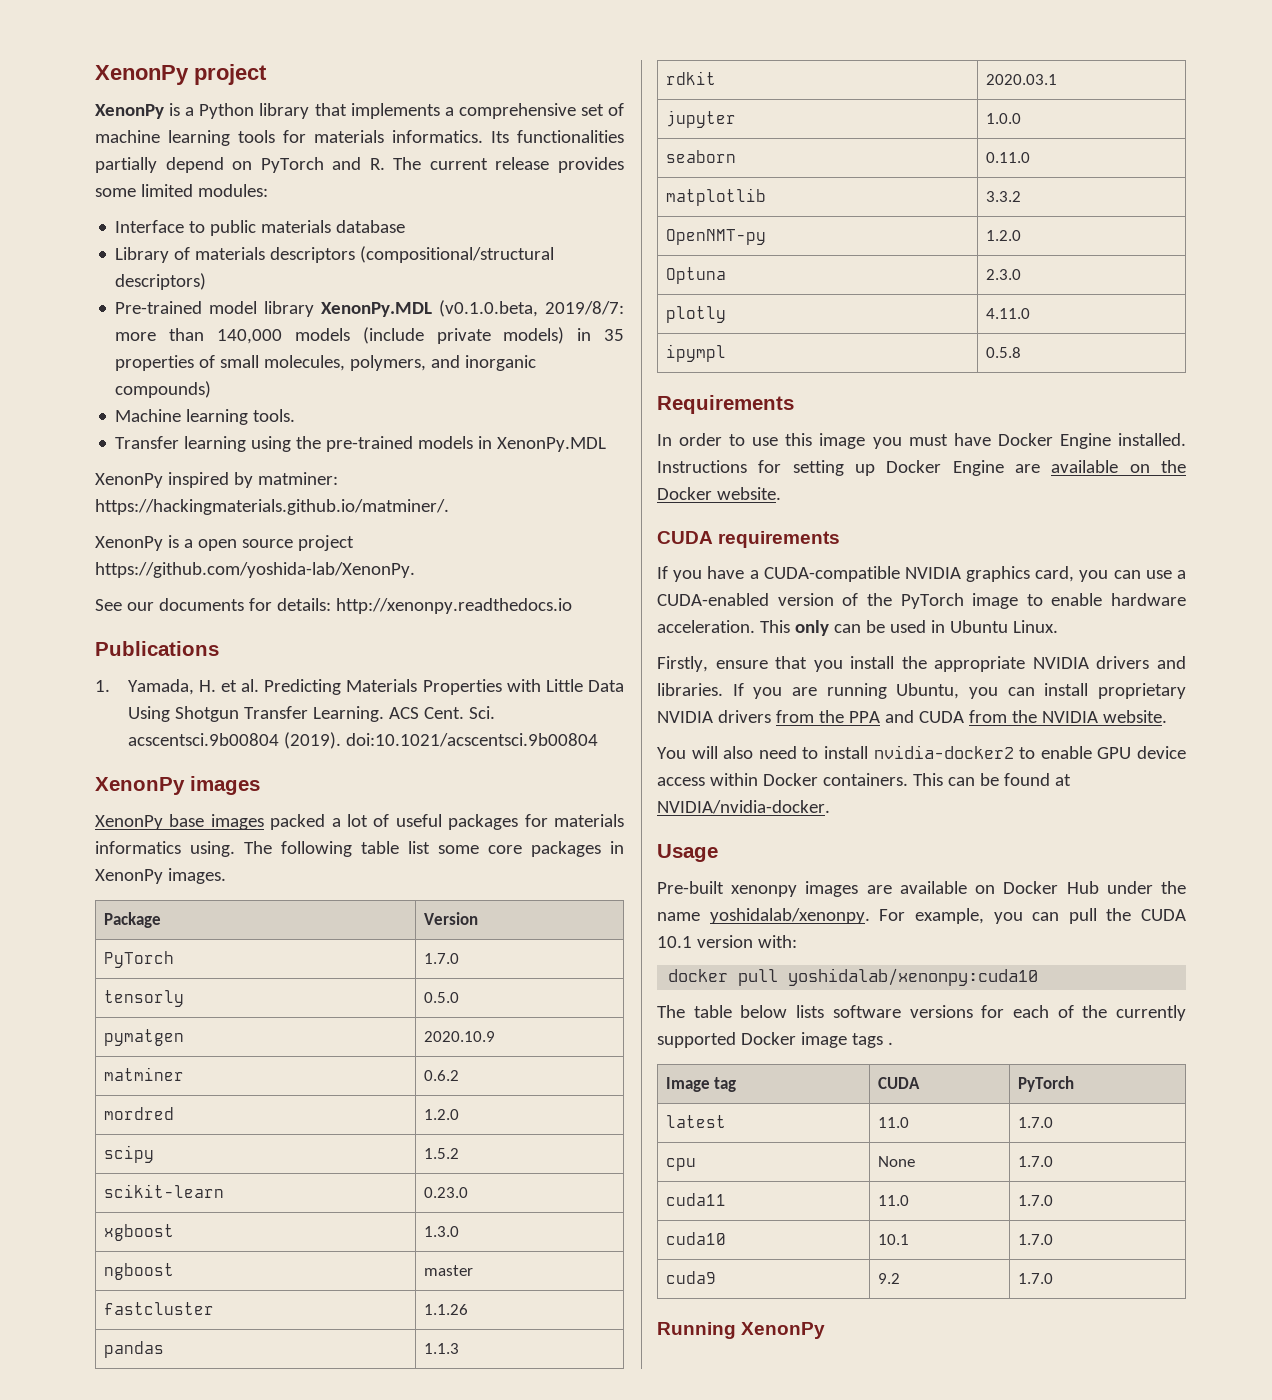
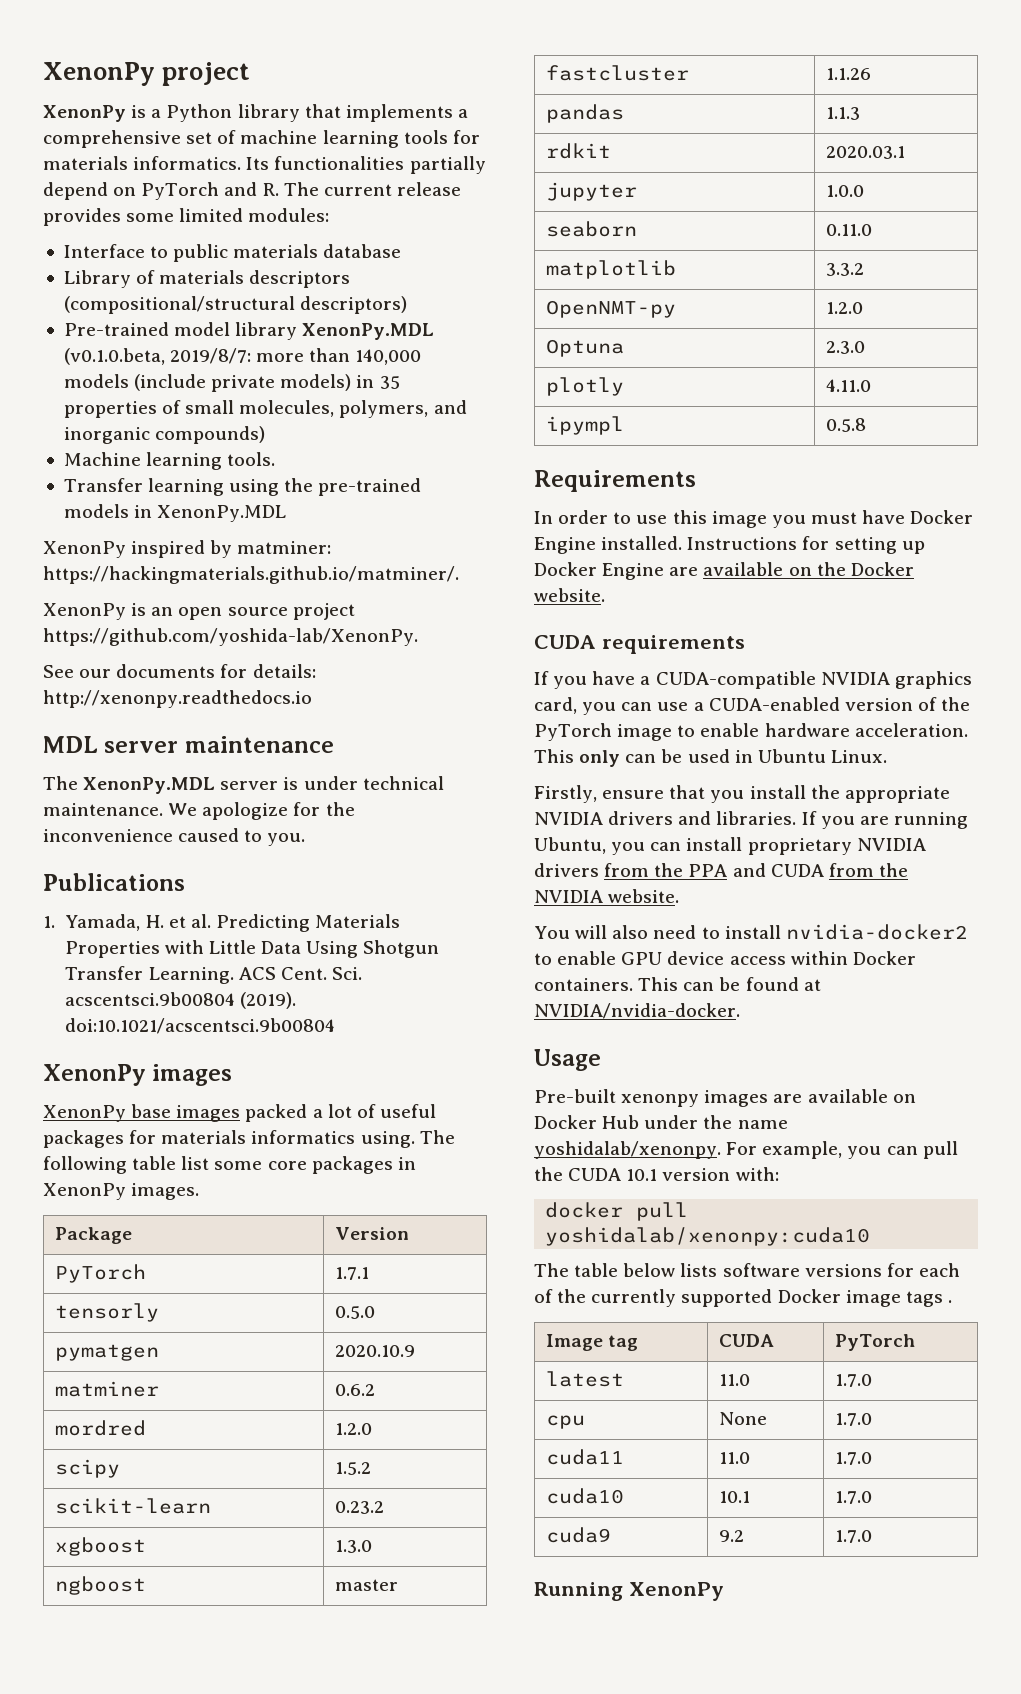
- XenonPy is a open source project https://github.com/yoshida-lab/XenonPy.
+ XenonPy is an open source project https://github.com/yoshida-lab/XenonPy.
+ MDL server maintenance
+ The XenonPy.MDL server is under technical maintenance. We apologize for the inconvenience caused to you.
- PyTorch | 1.7.0
+ PyTorch | 1.7.1
- scikit-learn | 0.23.0
+ scikit-learn | 0.23.2

